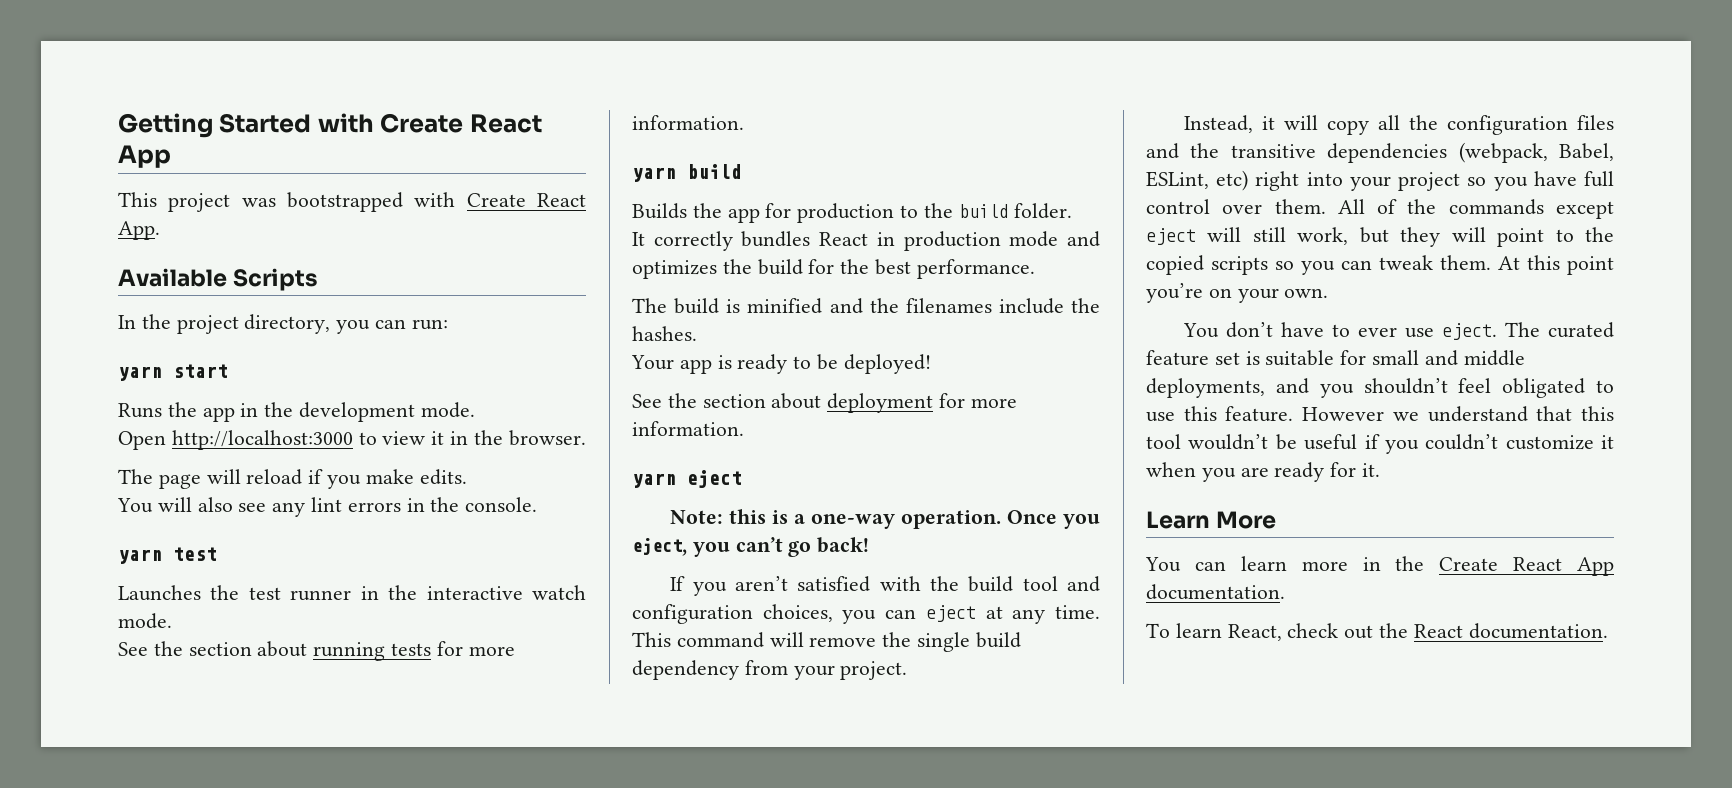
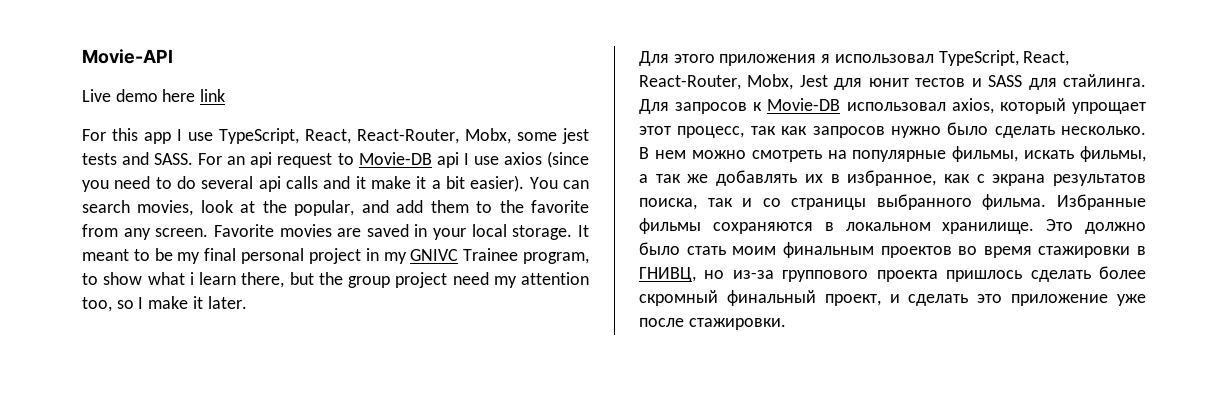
- Getting Started with Create React App
- This project was bootstrapped with Create React App.
- Available Scripts
- In the project directory, you can run:
- yarn start
- Runs the app in the development mode.
- Open http://localhost:3000 to view it in the browser.
- The page will reload if you make edits.
- You will also see any lint errors in the console.
- yarn test
- Launches the test runner in the interactive watch mode.
- See the section about running tests for more information.
- yarn build
- Builds the app for production to the build folder.
- It correctly bundles React in production mode and optimizes the build for the best performance.
- The build is minified and the filenames include the hashes.
- Your app is ready to be deployed!
- See the section about deployment for more information.
- yarn eject
- Note: this is a one-way operation. Once you eject, you can’t go back!
- If you aren’t satisfied with the build tool and configuration choices, you can eject at any time. This command will remove the single build dependency from your project.
- Instead, it will copy all the configuration files and the transitive dependencies (webpack, Babel, ESLint, etc) right into your project so you have full control over them. All of the commands except eject will still work, but they will point to the copied scripts so you can tweak them. At this point you’re on your own.
- You don’t have to ever use eject. The curated feature set is suitable for small and middle deployments, and you shouldn’t feel obligated to use this feature. However we understand that this tool wouldn’t be useful if you couldn’t customize it when you are ready for it.
- Learn More
- You can learn more in the Create React App documentation.
- To learn React, check out the React documentation.
+ Movie-API
+ Live demo here link
+ For this app I use TypeScript, React, React-Router, Mobx, some jest tests and SASS. For an api request to Movie-DB api I use axios (since you need to do several api calls and it make it a bit easier). You can search movies, look at the popular, and add them to the favorite from any screen. Favorite movies are saved in your local storage. It meant to be my final personal project in my GNIVC Trainee program, to show what i learn there, but the group project need my attention too, so I make it later.
+ Для этого приложения я использовал TypeScript, React, React-Router, Mobx, Jest для юнит тестов и SASS для стайлинга. Для запросов к Movie-DB использовал axios, который упрощает этот процесс, так как запросов нужно было сделать несколько. В нем можно смотреть на популярные фильмы, искать фильмы, а так же добавлять их в избранное, как с экрана результатов поиска, так и со страницы выбранного фильма. Избранные фильмы сохраняются в локальном хранилище. Это должно было стать моим финальным проектов во время стажировки в ГНИВЦ, но из-за группового проекта пришлось сделать более скромный финальный проект, и сделать это приложение уже после стажировки.

